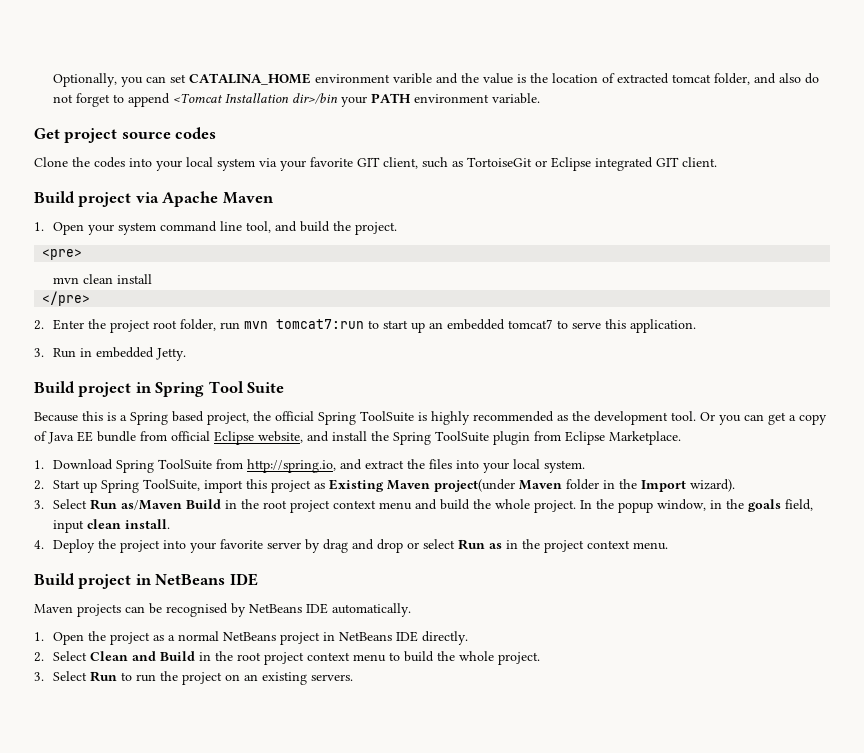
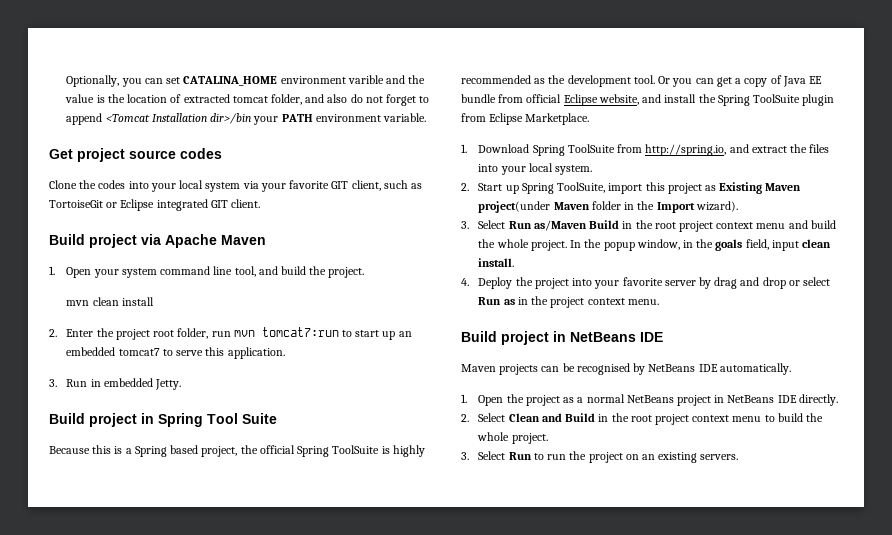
- <pre>
- </pre>

